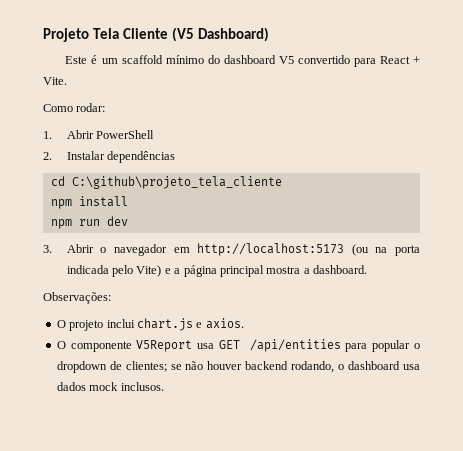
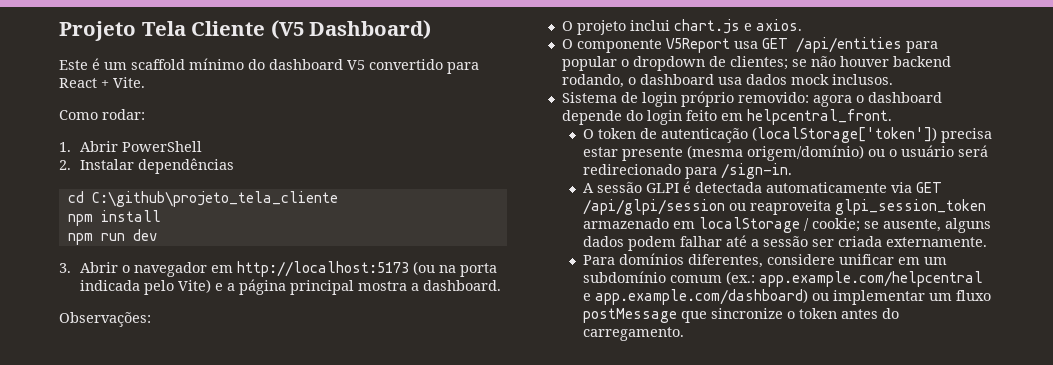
+ Sistema de login próprio removido: agora o dashboard depende do login feito em helpcentral_front.
+ O token de autenticação (localStorage['token']) precisa estar presente (mesma origem/domínio) ou o usuário será redirecionado para /sign-in.
+ A sessão GLPI é detectada automaticamente via GET /api/glpi/session ou reaproveita glpi_session_token armazenado em localStorage / cookie; se ausente, alguns dados podem falhar até a sessão ser criada externamente.
+ Para domínios diferentes, considere unificar em um subdomínio comum (ex.: app.example.com/helpcentral e app.example.com/dashboard) ou implementar um fluxo postMessage que sincronize o token antes do carregamento.

